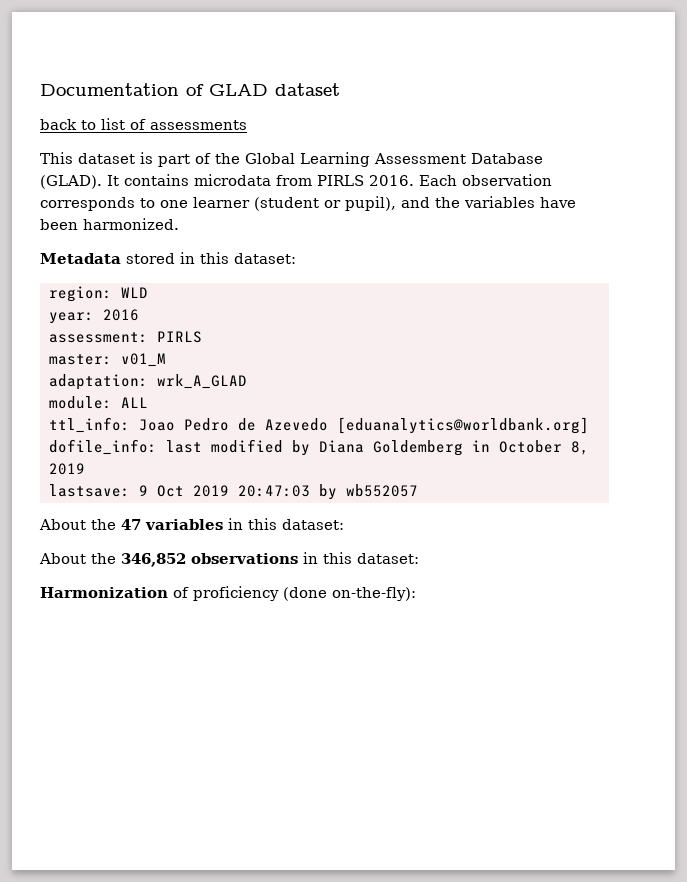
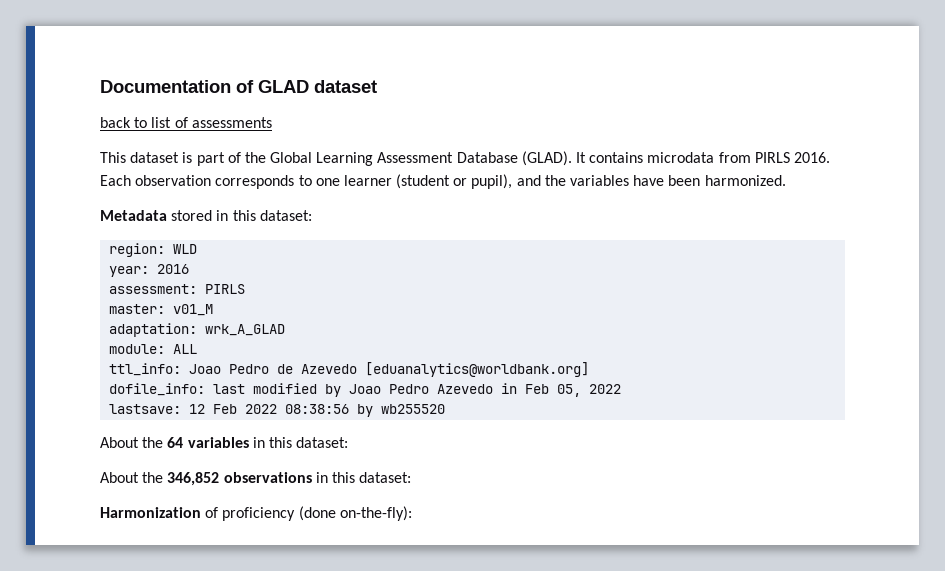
- dofile_info: last modified by Diana Goldemberg in October 8, 2019
- lastsave: 9 Oct 2019 20:47:03 by wb552057
- About the 47 variables in this dataset:
+ dofile_info: last modified by Joao Pedro Azevedo in Feb 05, 2022
+ lastsave: 12 Feb 2022 08:38:56 by wb255520
+ About the 64 variables in this dataset:

